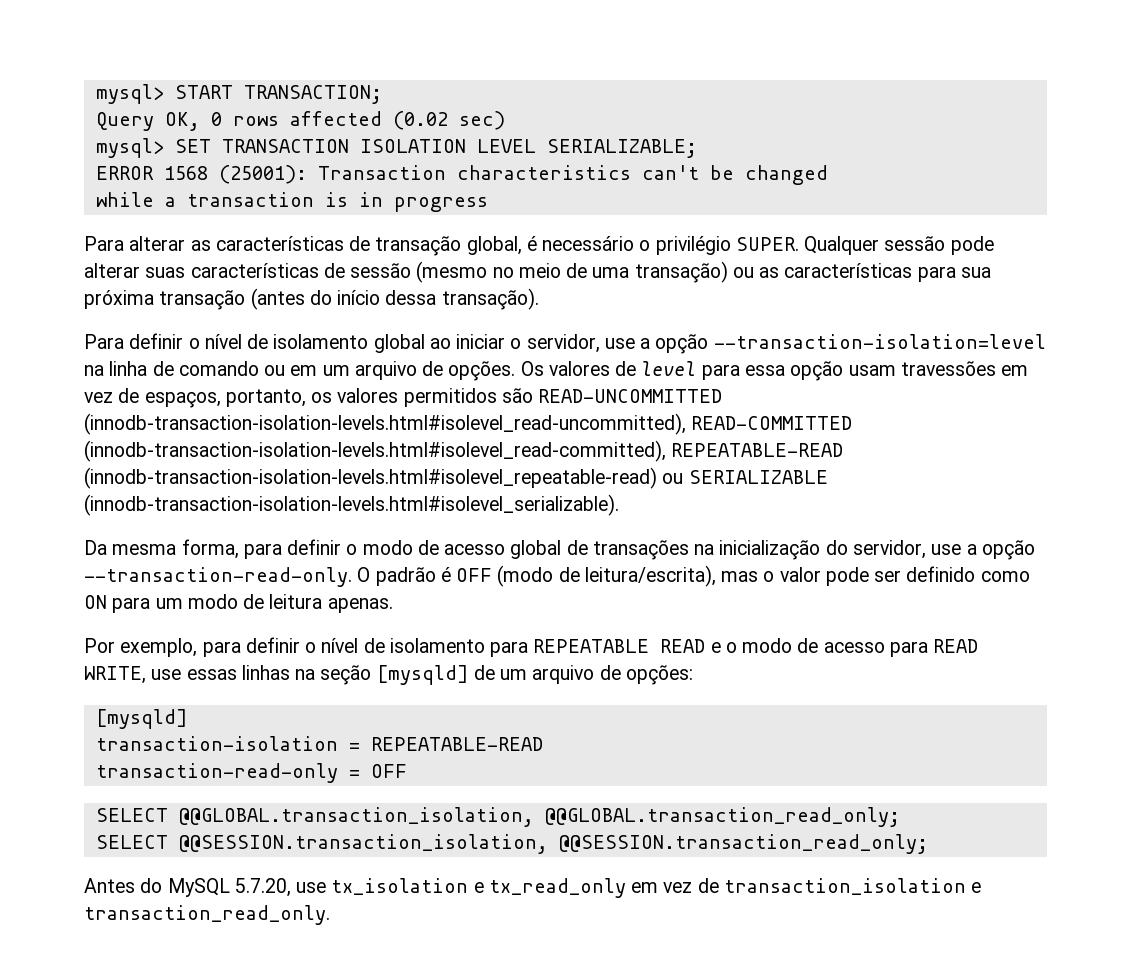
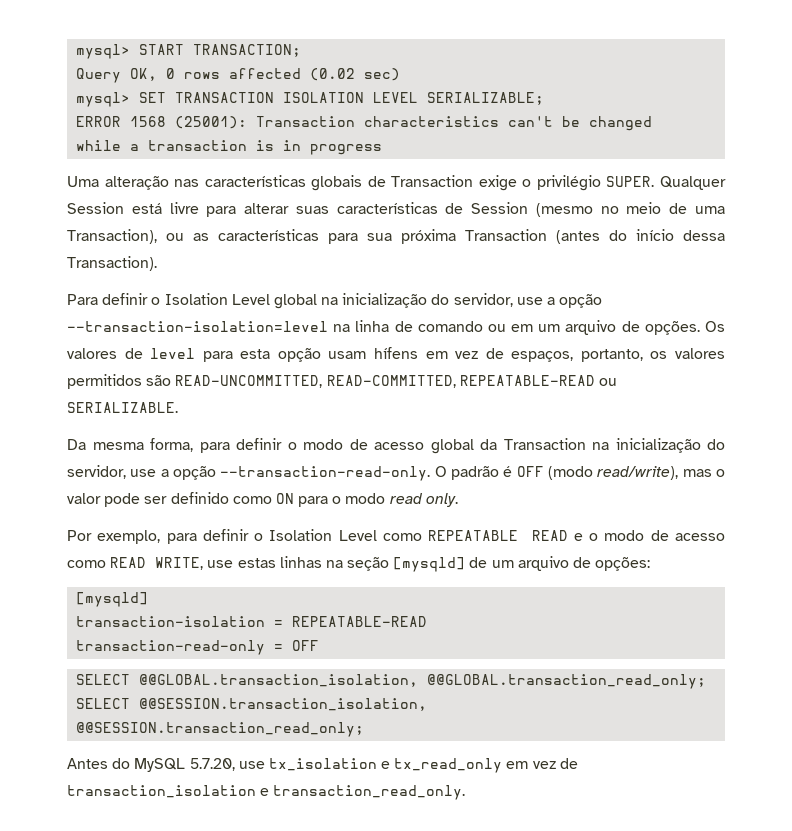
- Para alterar as características de transação global, é necessário o privilégio SUPER. Qualquer sessão pode alterar suas características de sessão (mesmo no meio de uma transação) ou as características para sua próxima transação (antes do início dessa transação).
+ Uma alteração nas características globais de Transaction exige o privilégio SUPER. Qualquer Session está livre para alterar suas características de Session (mesmo no meio de uma Transaction), ou as características para sua próxima Transaction (antes do início dessa Transaction).
- Para definir o nível de isolamento global ao iniciar o servidor, use a opção --transaction-isolation=level na linha de comando ou em um arquivo de opções.
+ Para definir o Isolation Level global na inicialização do servidor, use a opção --transaction-isolation=level na linha de comando ou em um arquivo de opções.
- Os valores de level para essa opção usam travessões em vez de espaços, portanto, os valores permitidos são READ-UNCOMMITTED (innodb-transaction-isolation-levels.html#isolevel_read-uncommitted), READ-COMMITTED (innodb-transaction-isolation-levels.html#isolevel_read-committed), REPEATABLE-READ (innodb-transaction-isolation-levels.html#isolevel_repeatable-read) ou SERIALIZABLE (innodb-transaction-isolation-levels.html#isolevel_serializable).
+ Os valores de level para esta opção usam hífens em vez de espaços, portanto, os valores permitidos são READ-UNCOMMITTED, READ-COMMITTED, REPEATABLE-READ ou SERIALIZABLE.
- Da mesma forma, para definir o modo de acesso global de transações na inicialização do servidor, use a opção --transaction-read-only.
+ Da mesma forma, para definir o modo de acesso global da Transaction na inicialização do servidor, use a opção --transaction-read-only.
- O padrão é OFF (modo de leitura/escrita), mas o valor pode ser definido como ON para um modo de leitura apenas.
+ O padrão é OFF (modo read/write), mas o valor pode ser definido como ON para o modo read only.
- Por exemplo, para definir o nível de isolamento para REPEATABLE READ e o modo de acesso para READ WRITE, use essas linhas na seção [mysqld] de um arquivo de opções:
+ Por exemplo, para definir o Isolation Level como REPEATABLE READ e o modo de acesso como READ WRITE, use estas linhas na seção [mysqld] de um arquivo de opções:

